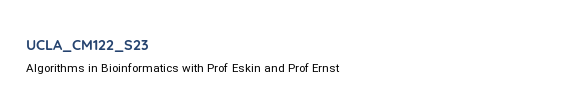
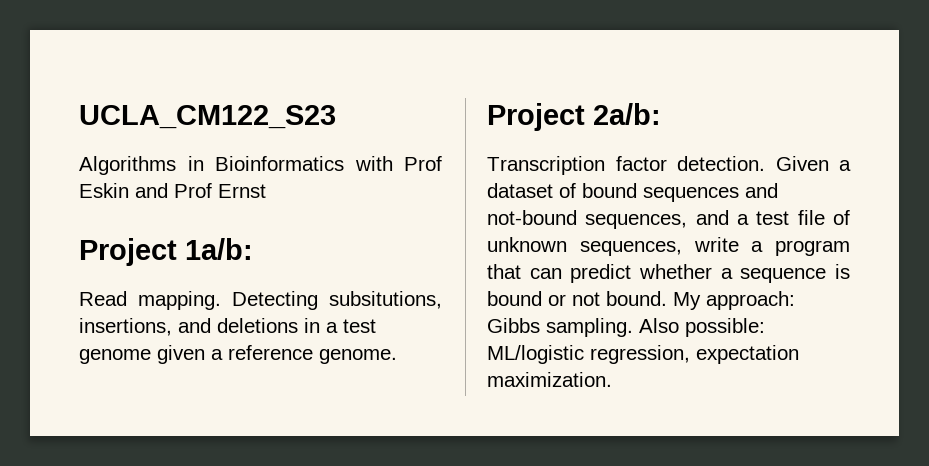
+ Project 1a/b:
+ Read mapping. Detecting subsitutions, insertions, and deletions in a test genome given a reference genome.
+ Project 2a/b:
+ Transcription factor detection. Given a dataset of bound sequences and not-bound sequences, and a test file of unknown sequences, write a program that can predict whether a sequence is bound or not bound. My approach: Gibbs sampling. Also possible: ML/logistic regression, expectation maximization.

